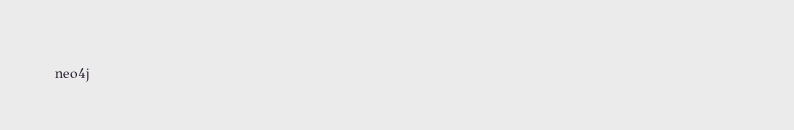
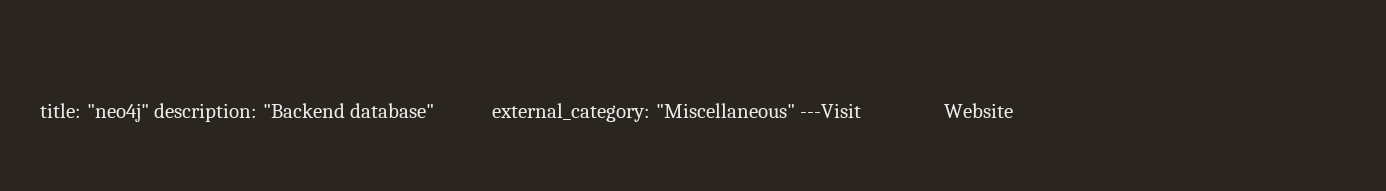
- neo4j
+ title: "neo4j" description: "Backend database" external_category: "Miscellaneous" ---Visit Website

